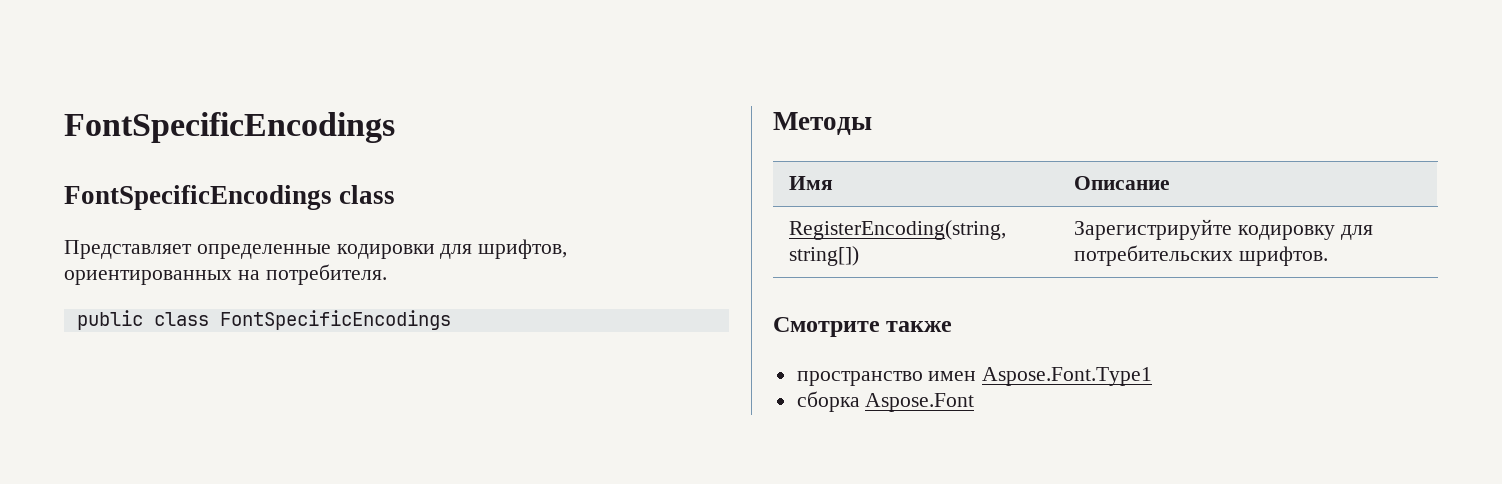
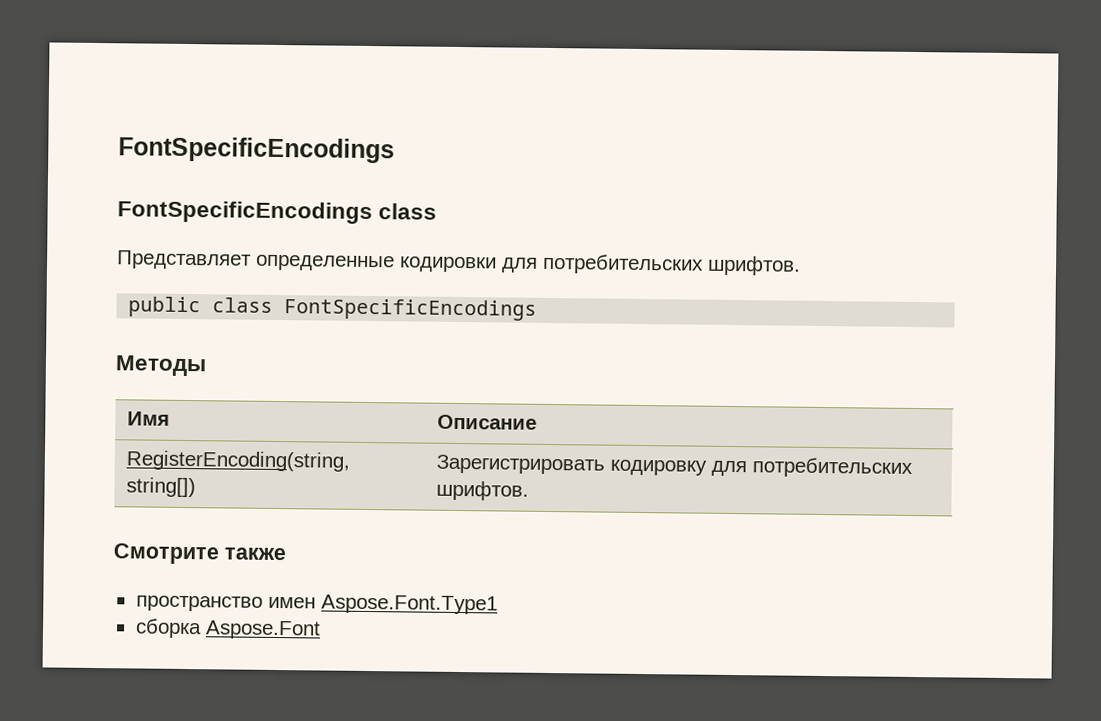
- Представляет определенные кодировки для шрифтов, ориентированных на потребителя.
+ Представляет определенные кодировки для потребительских шрифтов.
- RegisterEncoding(string, string[]) | Зарегистрируйте кодировку для потребительских шрифтов.
+ RegisterEncoding(string, string[]) | Зарегистрировать кодировку для потребительских шрифтов.

